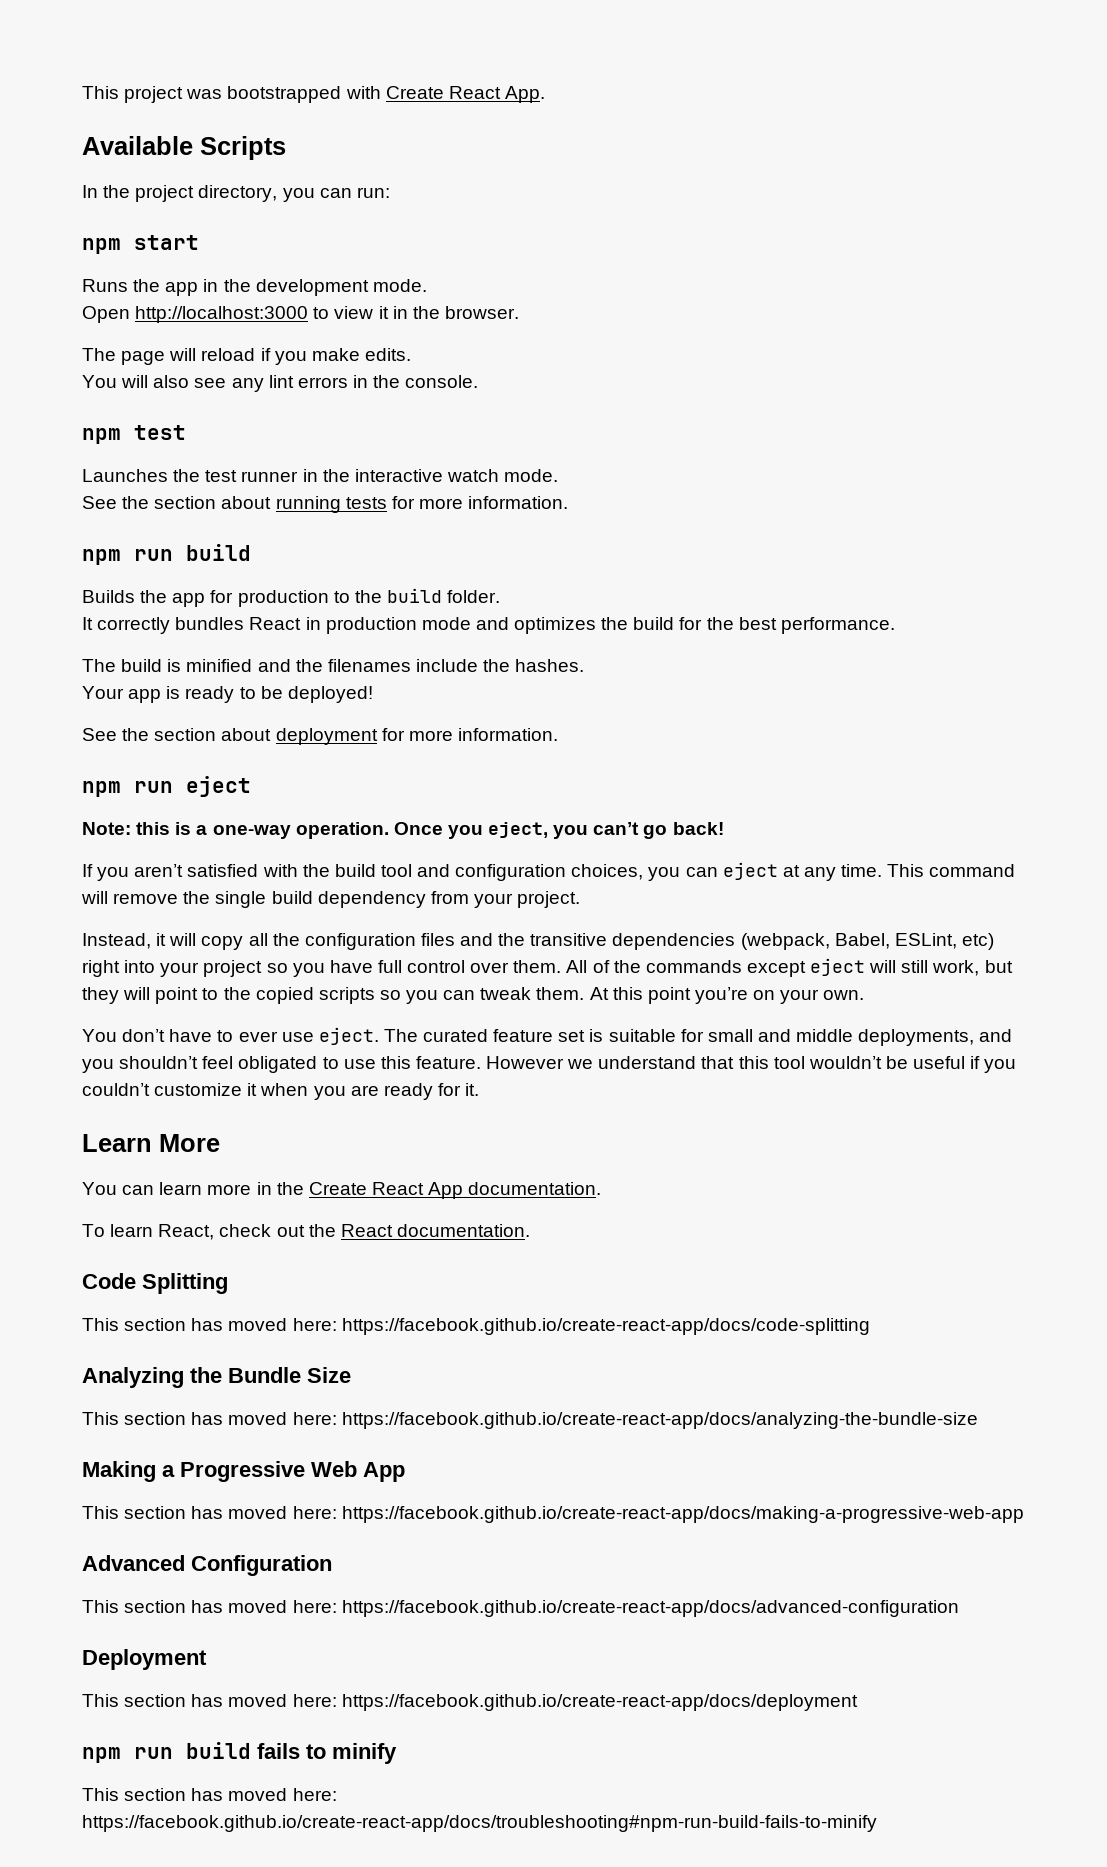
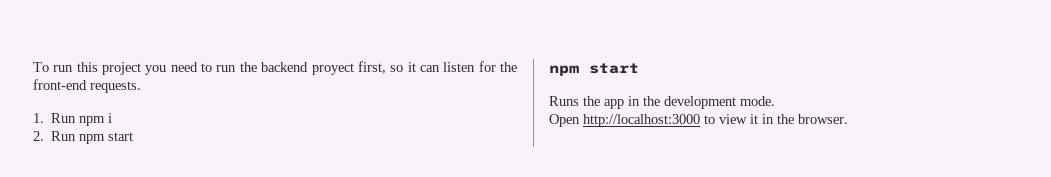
- This project was bootstrapped with Create React App.
- Available Scripts
- In the project directory, you can run:
+ To run this project you need to run the backend proyect first, so it can listen for the front-end requests.
+ 1. Run npm i
+ 2. Run npm start
- The page will reload if you make edits.
- You will also see any lint errors in the console.
- npm test
- Launches the test runner in the interactive watch mode.
- See the section about running tests for more information.
- npm run build
- Builds the app for production to the build folder.
- It correctly bundles React in production mode and optimizes the build for the best performance.
- The build is minified and the filenames include the hashes.
- Your app is ready to be deployed!
- See the section about deployment for more information.
- npm run eject
- Note: this is a one-way operation. Once you eject, you can’t go back!
- If you aren’t satisfied with the build tool and configuration choices, you can eject at any time. This command will remove the single build dependency from your project.
- Instead, it will copy all the configuration files and the transitive dependencies (webpack, Babel, ESLint, etc) right into your project so you have full control over them. All of the commands except eject will still work, but they will point to the copied scripts so you can tweak them. At this point you’re on your own.
- You don’t have to ever use eject. The curated feature set is suitable for small and middle deployments, and you shouldn’t feel obligated to use this feature. However we understand that this tool wouldn’t be useful if you couldn’t customize it when you are ready for it.
- Learn More
- You can learn more in the Create React App documentation.
- To learn React, check out the React documentation.
- Code Splitting
- This section has moved here: https://facebook.github.io/create-react-app/docs/code-splitting
- Analyzing the Bundle Size
- This section has moved here: https://facebook.github.io/create-react-app/docs/analyzing-the-bundle-size
- Making a Progressive Web App
- This section has moved here: https://facebook.github.io/create-react-app/docs/making-a-progressive-web-app
- Advanced Configuration
- This section has moved here: https://facebook.github.io/create-react-app/docs/advanced-configuration
- Deployment
- This section has moved here: https://facebook.github.io/create-react-app/docs/deployment
- npm run build fails to minify
- This section has moved here: https://facebook.github.io/create-react-app/docs/troubleshooting#npm-run-build-fails-to-minify

